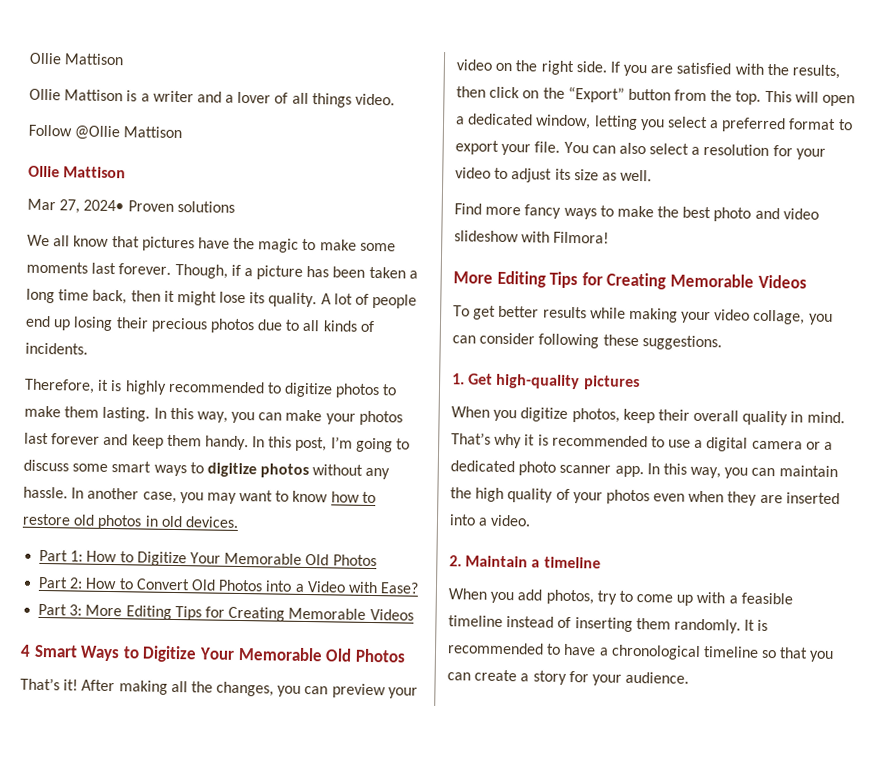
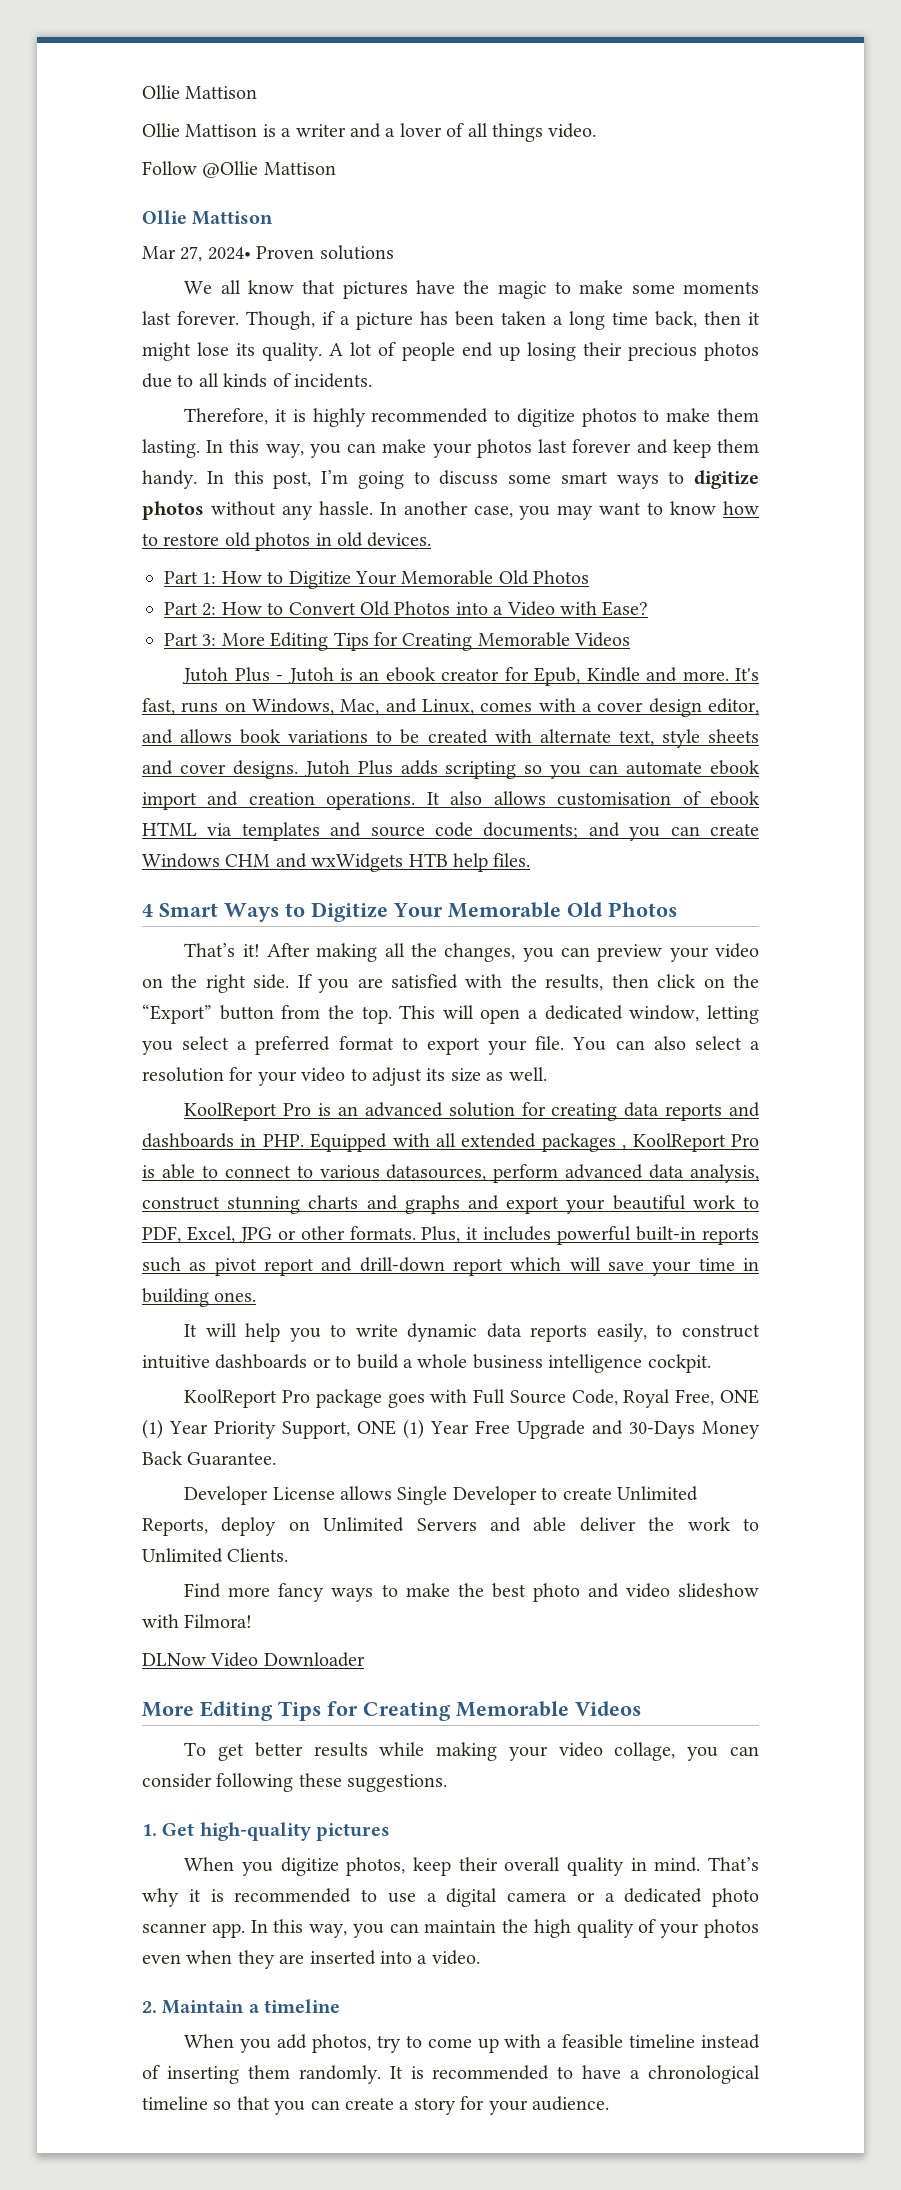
+ Jutoh Plus - Jutoh is an ebook creator for Epub, Kindle and more. It's fast, runs on Windows, Mac, and Linux, comes with a cover design editor, and allows book variations to be created with alternate text, style sheets and cover designs. Jutoh Plus adds scripting so you can automate ebook import and creation operations. It also allows customisation of ebook HTML via templates and source code documents; and you can create Windows CHM and wxWidgets HTB help files.
+ KoolReport Pro is an advanced solution for creating data reports and dashboards in PHP. Equipped with all extended packages , KoolReport Pro is able to connect to various datasources, perform advanced data analysis, construct stunning charts and graphs and export your beautiful work to PDF, Excel, JPG or other formats. Plus, it includes powerful built-in reports such as pivot report and drill-down report which will save your time in building ones.
+ It will help you to write dynamic data reports easily, to construct intuitive dashboards or to build a whole business intelligence cockpit.
+ KoolReport Pro package goes with Full Source Code, Royal Free, ONE (1) Year Priority Support, ONE (1) Year Free Upgrade and 30-Days Money Back Guarantee.
+ Developer License allows Single Developer to create Unlimited Reports, deploy on Unlimited Servers and able deliver the work to Unlimited Clients.
+ DLNow Video Downloader

